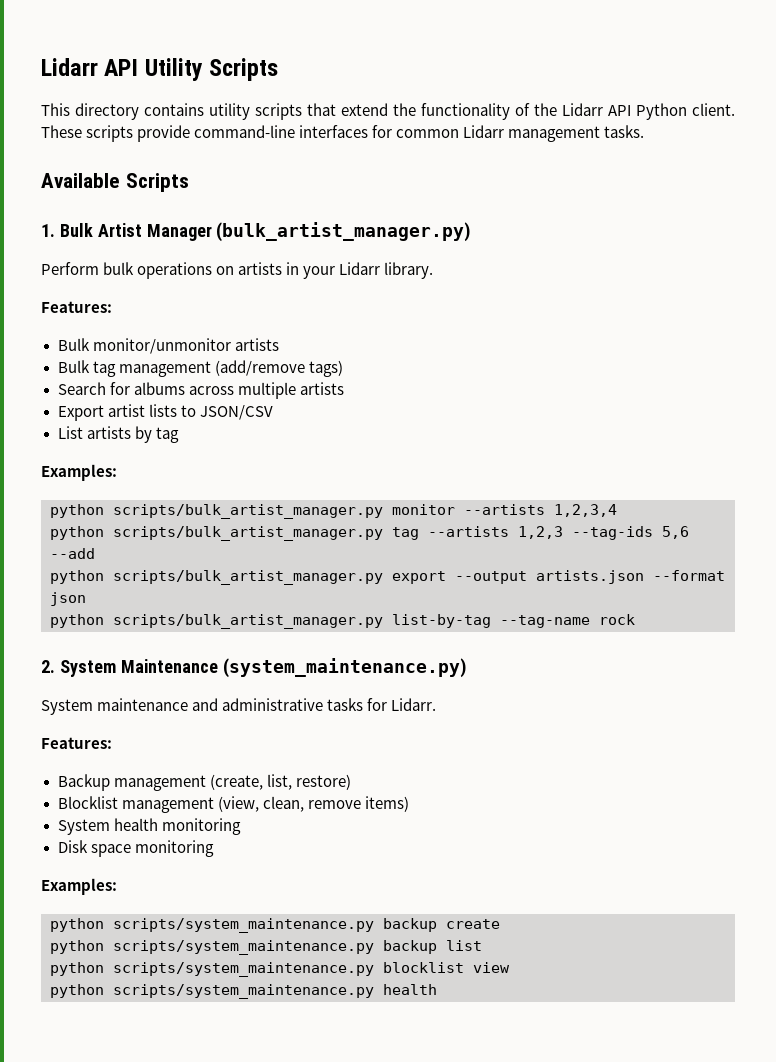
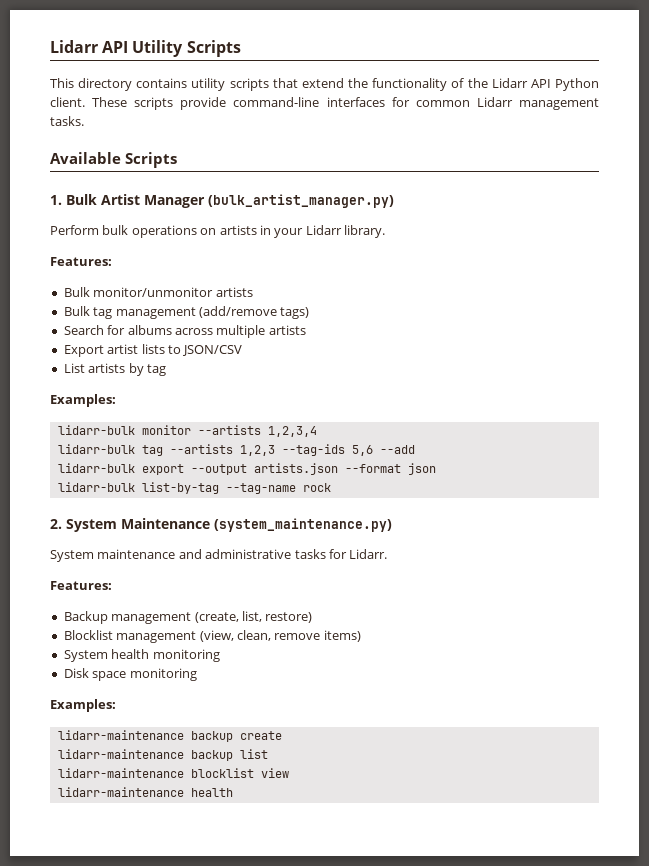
- python scripts/bulk_artist_manager.py monitor --artists 1,2,3,4
+ lidarr-bulk monitor --artists 1,2,3,4
- python scripts/bulk_artist_manager.py tag --artists 1,2,3 --tag-ids 5,6 --add
+ lidarr-bulk tag --artists 1,2,3 --tag-ids 5,6 --add
- python scripts/bulk_artist_manager.py export --output artists.json --format json
+ lidarr-bulk export --output artists.json --format json
- python scripts/bulk_artist_manager.py list-by-tag --tag-name rock
+ lidarr-bulk list-by-tag --tag-name rock
- python scripts/system_maintenance.py backup create
+ lidarr-maintenance backup create
- python scripts/system_maintenance.py backup list
+ lidarr-maintenance backup list
- python scripts/system_maintenance.py blocklist view
+ lidarr-maintenance blocklist view
- python scripts/system_maintenance.py health
+ lidarr-maintenance health

